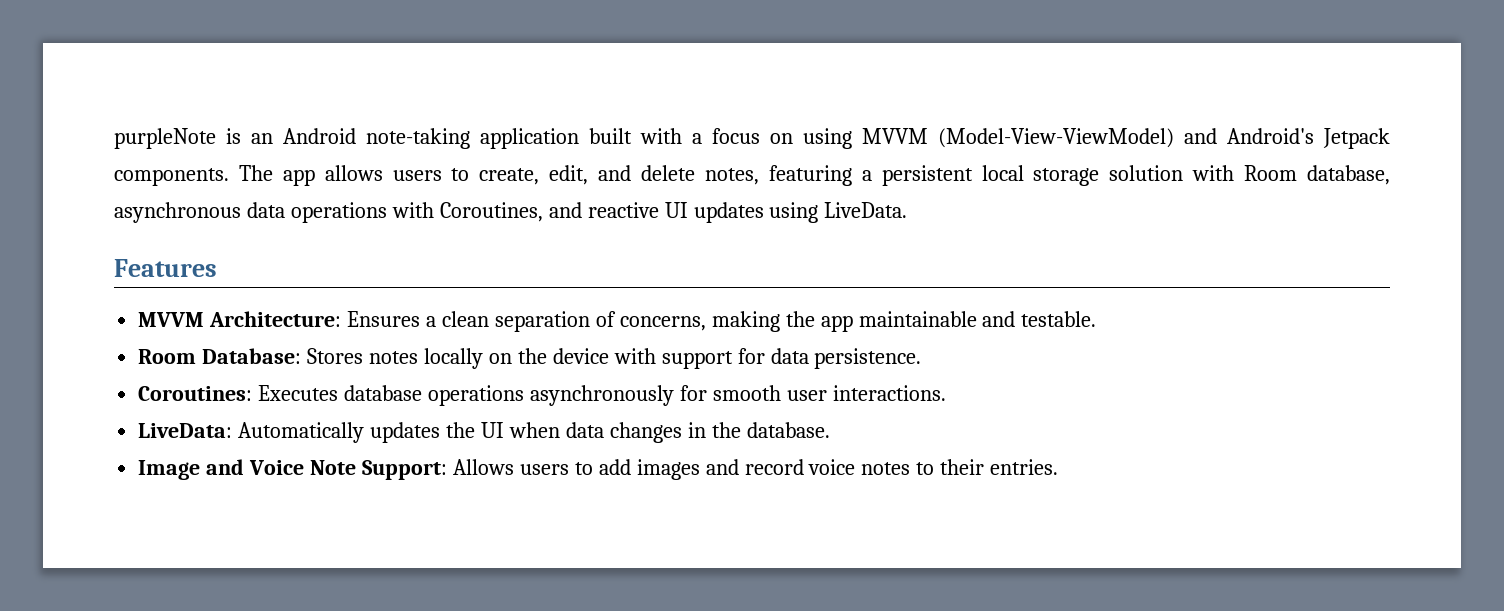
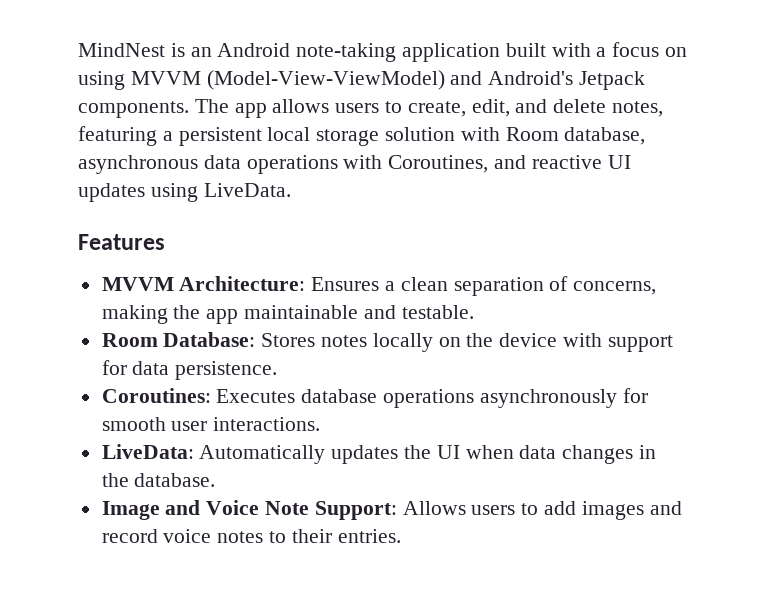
- purpleNote is an Android note-taking application built with a focus on using MVVM (Model-View-ViewModel) and Android's Jetpack components.
+ MindNest is an Android note-taking application built with a focus on using MVVM (Model-View-ViewModel) and Android's Jetpack components.

